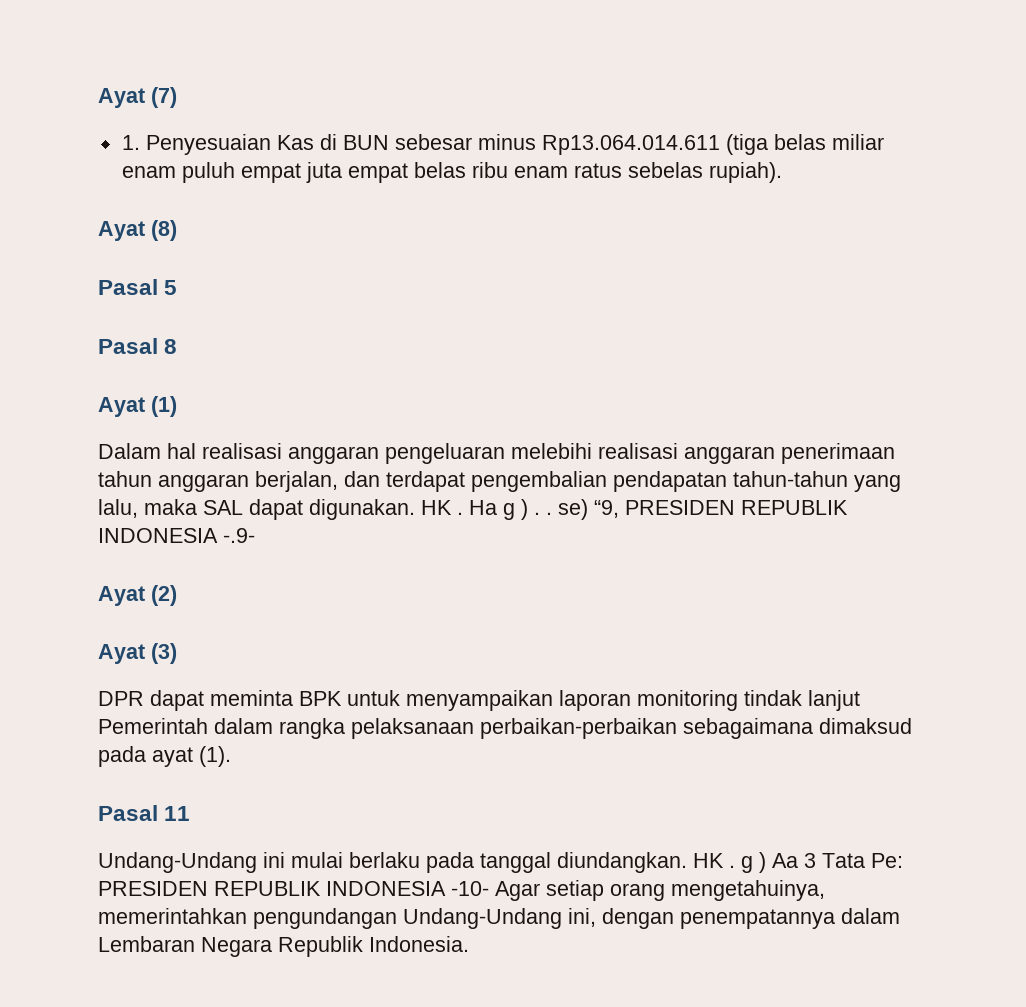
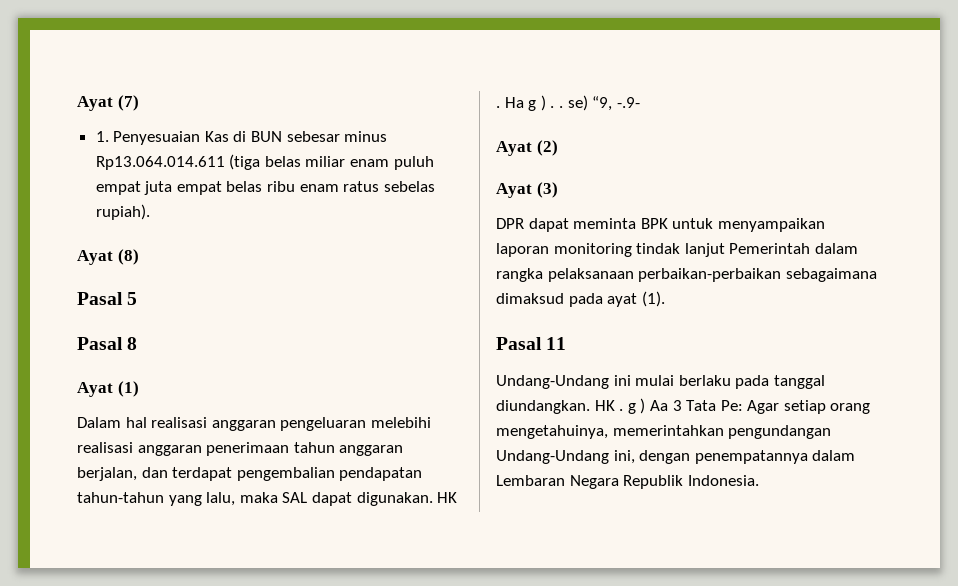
- Ha g ) . . se) “9, PRESIDEN REPUBLIK INDONESIA -.9-
+ Ha g ) . . se) “9, -.9-
- HK . g ) Aa 3 Tata Pe: PRESIDEN REPUBLIK INDONESIA -10- Agar setiap orang mengetahuinya, memerintahkan pengundangan Undang-Undang ini, dengan penempatannya dalam Lembaran Negara Republik Indonesia.
+ HK . g ) Aa 3 Tata Pe: Agar setiap orang mengetahuinya, memerintahkan pengundangan Undang-Undang ini, dengan penempatannya dalam Lembaran Negara Republik Indonesia.

